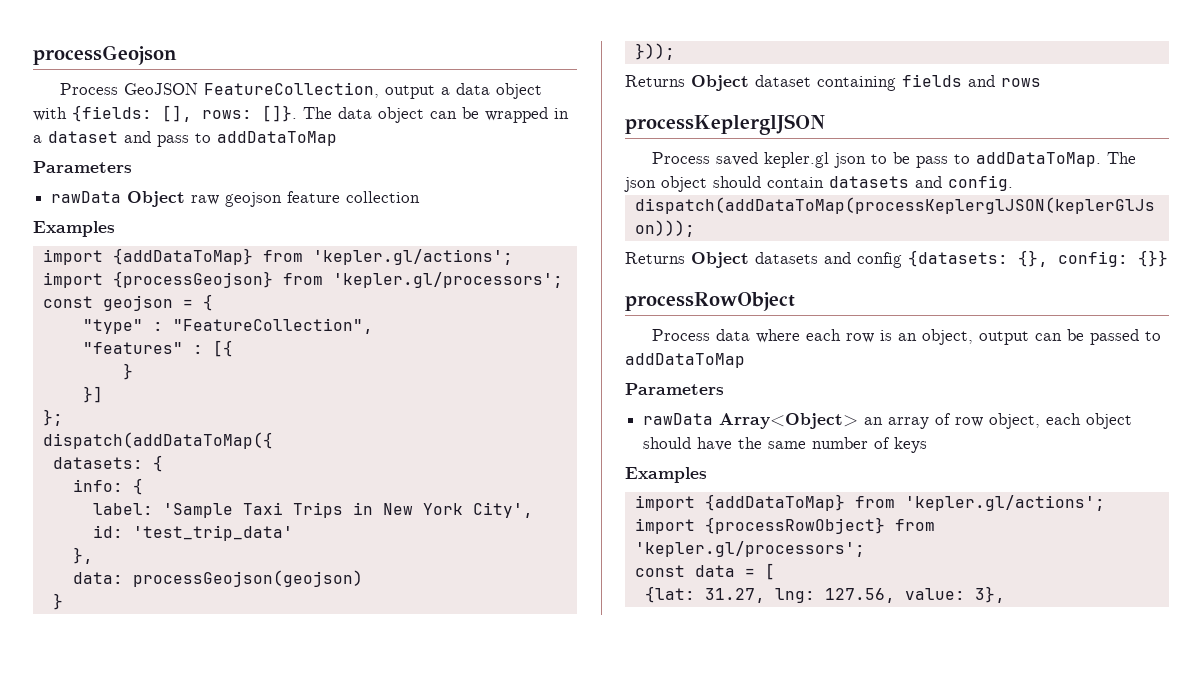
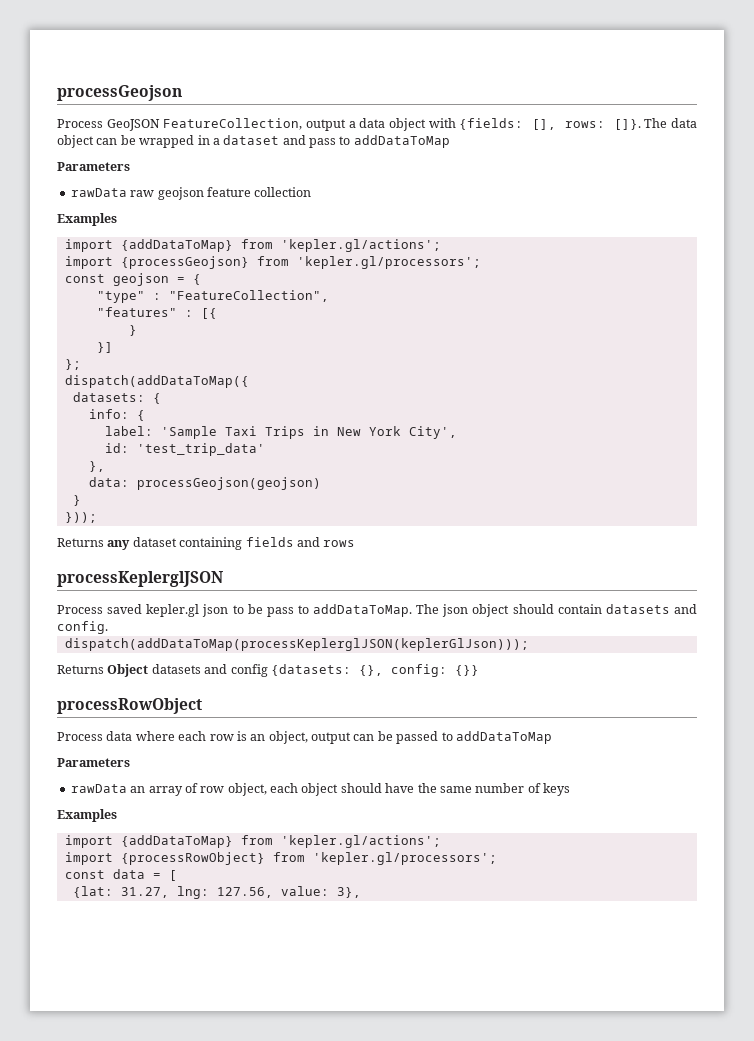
- rawData Object raw geojson feature collection
+ rawData raw geojson feature collection
- Returns Object dataset containing fields and rows
+ Returns any dataset containing fields and rows
- rawData Array<Object> an array of row object, each object should have the same number of keys
+ rawData an array of row object, each object should have the same number of keys

